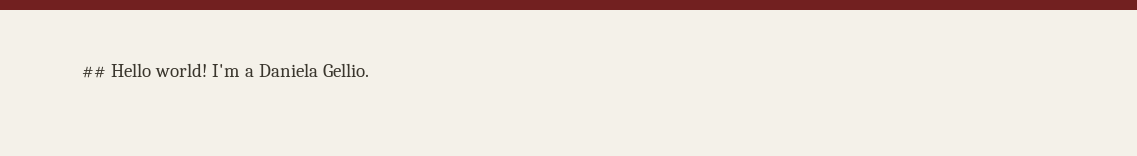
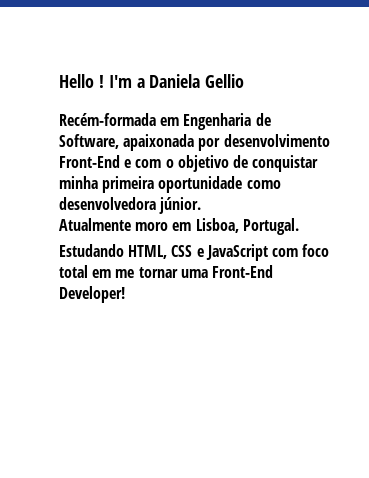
- ## Hello world! I'm a Daniela Gellio.
+ Hello ! I'm a Daniela Gellio
+ Recém-formada em Engenharia de Software, apaixonada por desenvolvimento Front-End e com o objetivo de conquistar minha primeira oportunidade como desenvolvedora júnior.
+ Atualmente moro em Lisboa, Portugal.
+ Estudando HTML, CSS e JavaScript com foco total em me tornar uma Front-End Developer!

